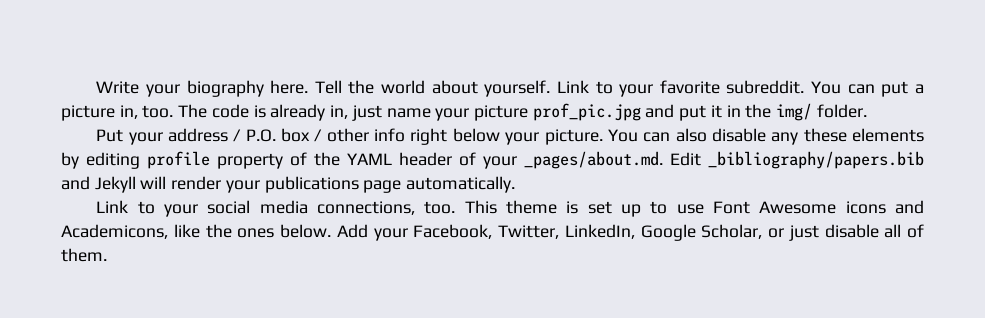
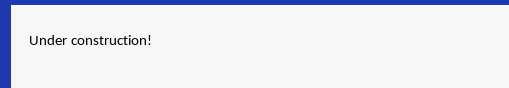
- Write your biography here. Tell the world about yourself. Link to your favorite subreddit. You can put a picture in, too. The code is already in, just name your picture prof_pic.jpg and put it in the img/ folder.
- Put your address / P.O. box / other info right below your picture. You can also disable any these elements by editing profile property of the YAML header of your _pages/about.md. Edit _bibliography/papers.bib and Jekyll will render your publications page automatically.
- Link to your social media connections, too. This theme is set up to use Font Awesome icons and Academicons, like the ones below. Add your Facebook, Twitter, LinkedIn, Google Scholar, or just disable all of them.
+ Under construction!

